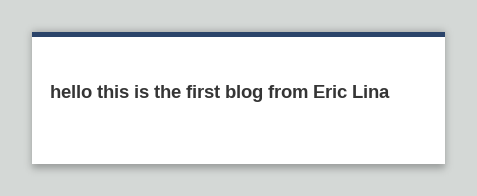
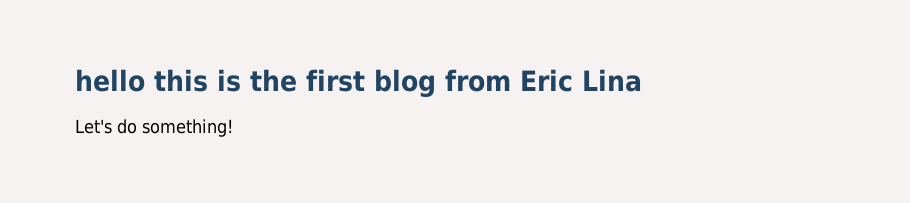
+ Let's do something!

